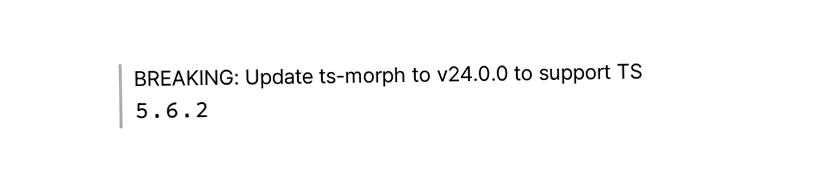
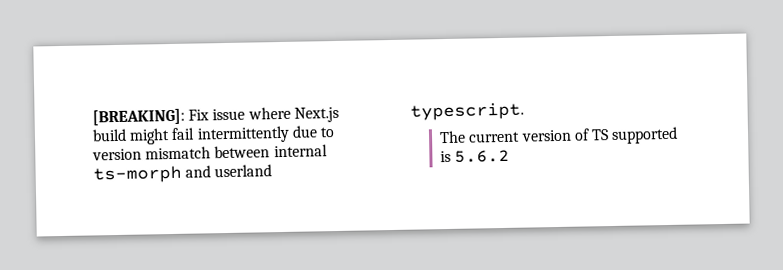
- BREAKING: Update ts-morph to v24.0.0 to support TS 5.6.2
+ [BREAKING]: Fix issue where Next.js build might fail intermittently due to version mismatch between internal ts-morph and userland typescript.
+ The current version of TS supported is 5.6.2

